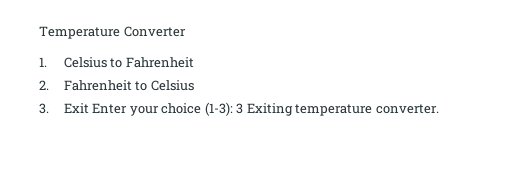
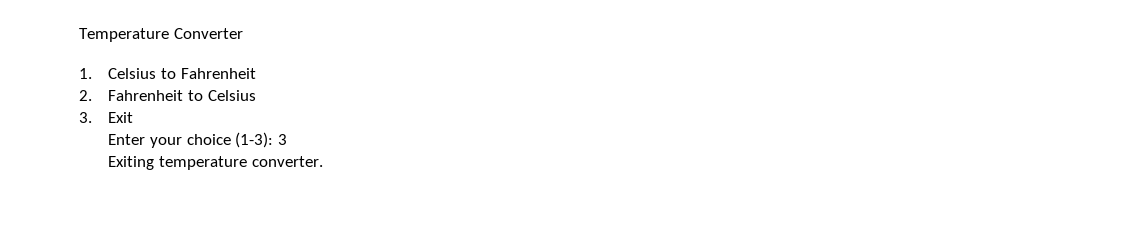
- 3. Exit Enter your choice (1-3): 3 Exiting temperature converter.
+ 3. Exit
+ Enter your choice (1-3): 3
+ Exiting temperature converter.

